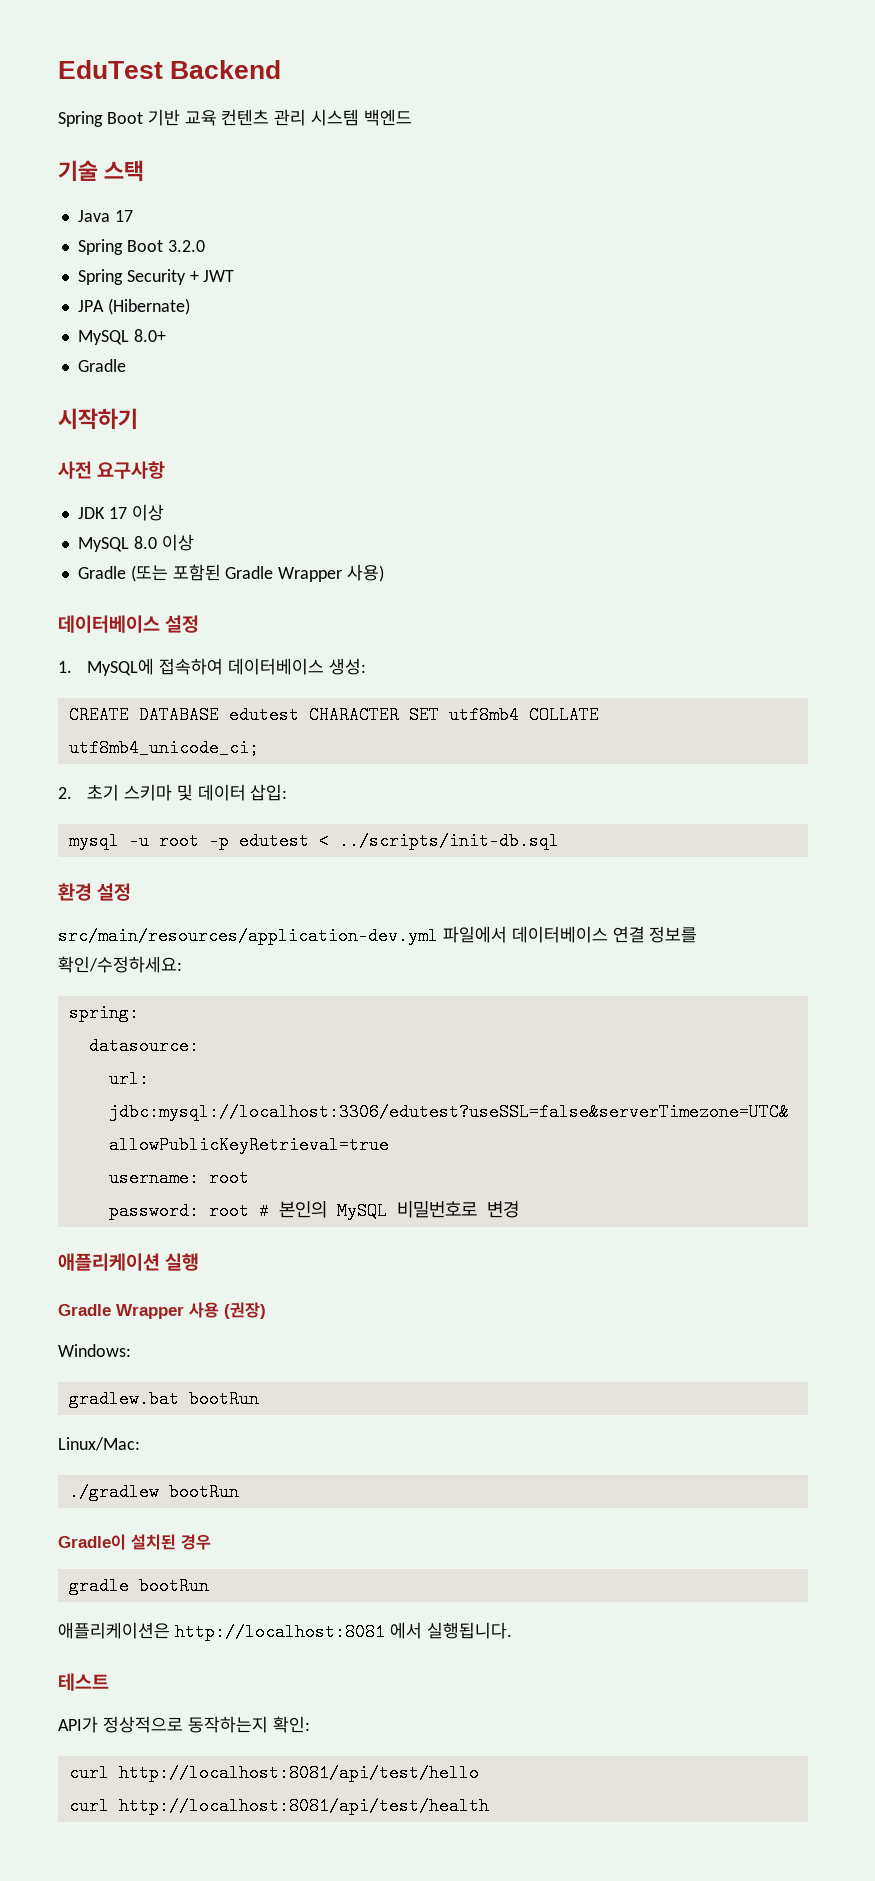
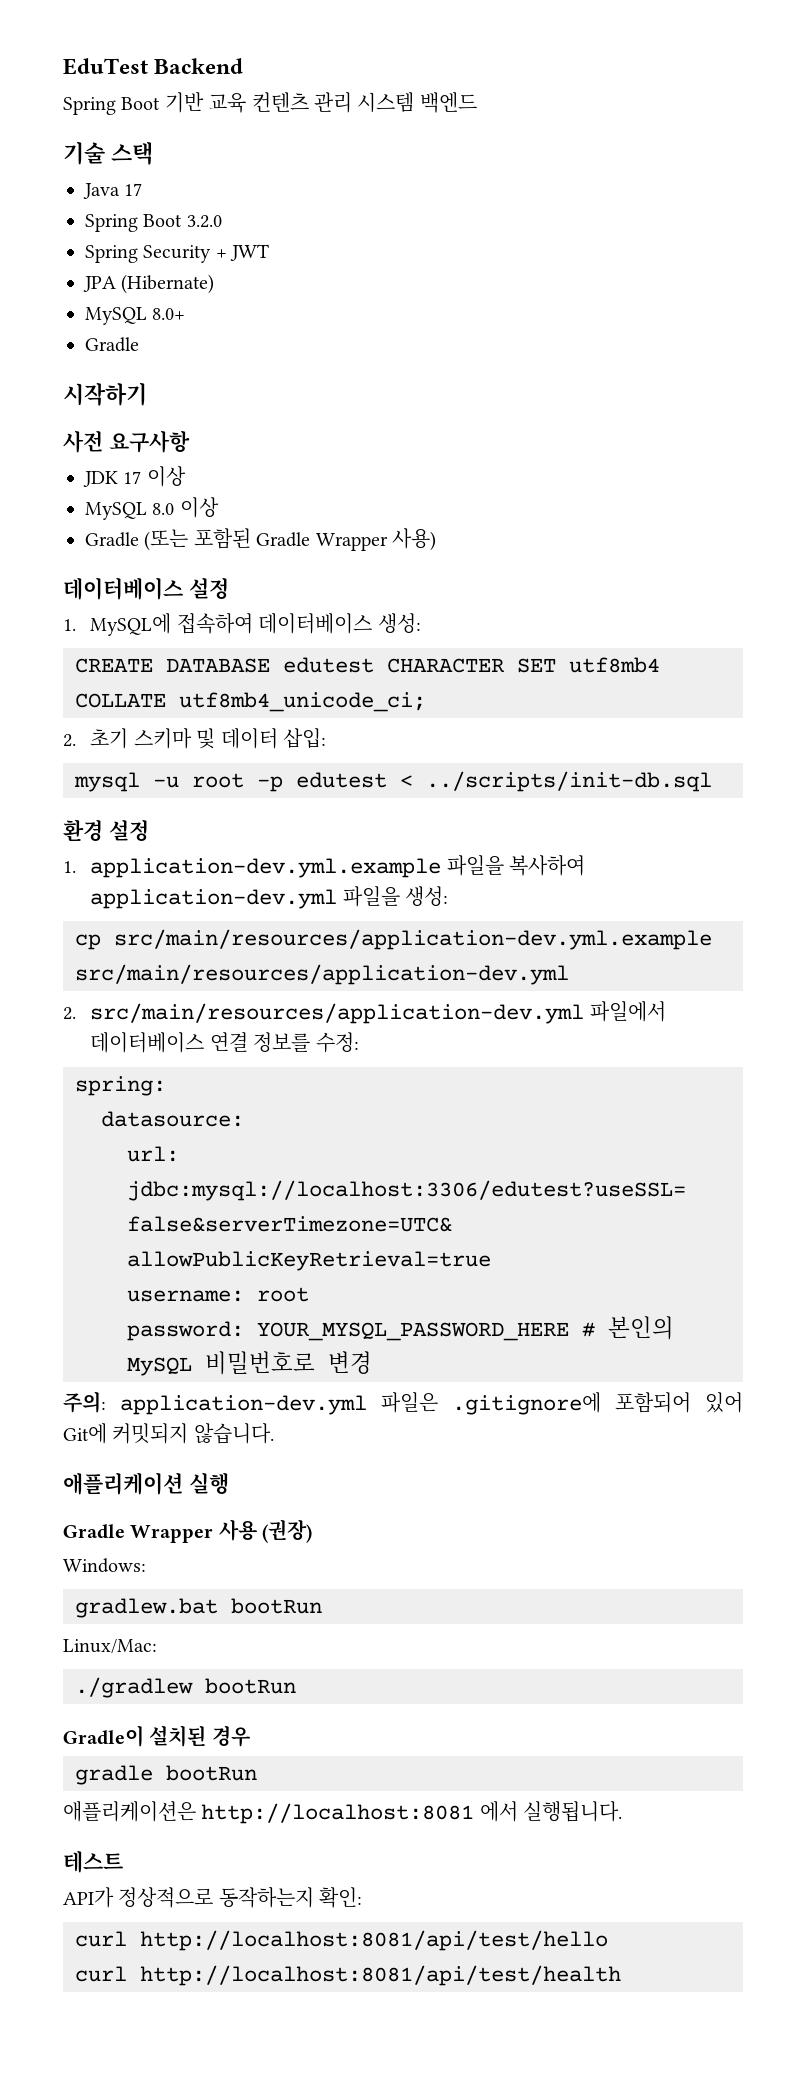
- src/main/resources/application-dev.yml 파일에서 데이터베이스 연결 정보를 확인/수정하세요:
+ 1. application-dev.yml.example 파일을 복사하여 application-dev.yml 파일을 생성:
+ cp src/main/resources/application-dev.yml.example src/main/resources/application-dev.yml
+ 2. src/main/resources/application-dev.yml 파일에서 데이터베이스 연결 정보를 수정:
- password: root # 본인의 MySQL 비밀번호로 변경
+ password: YOUR_MYSQL_PASSWORD_HERE # 본인의 MySQL 비밀번호로 변경
+ 주의: application-dev.yml 파일은 .gitignore에 포함되어 있어 Git에 커밋되지 않습니다.

